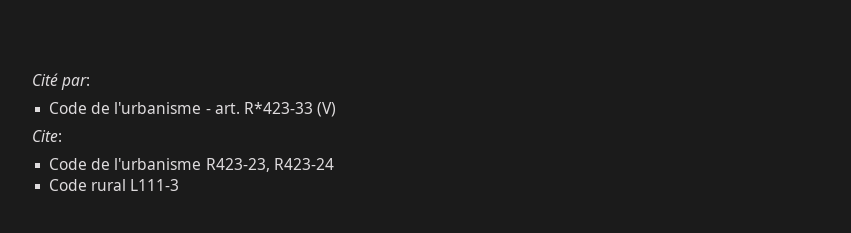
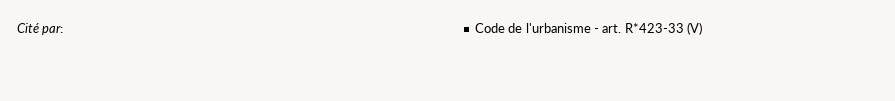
- Cite:
- Code de l'urbanisme R423-23, R423-24
- Code rural L111-3

